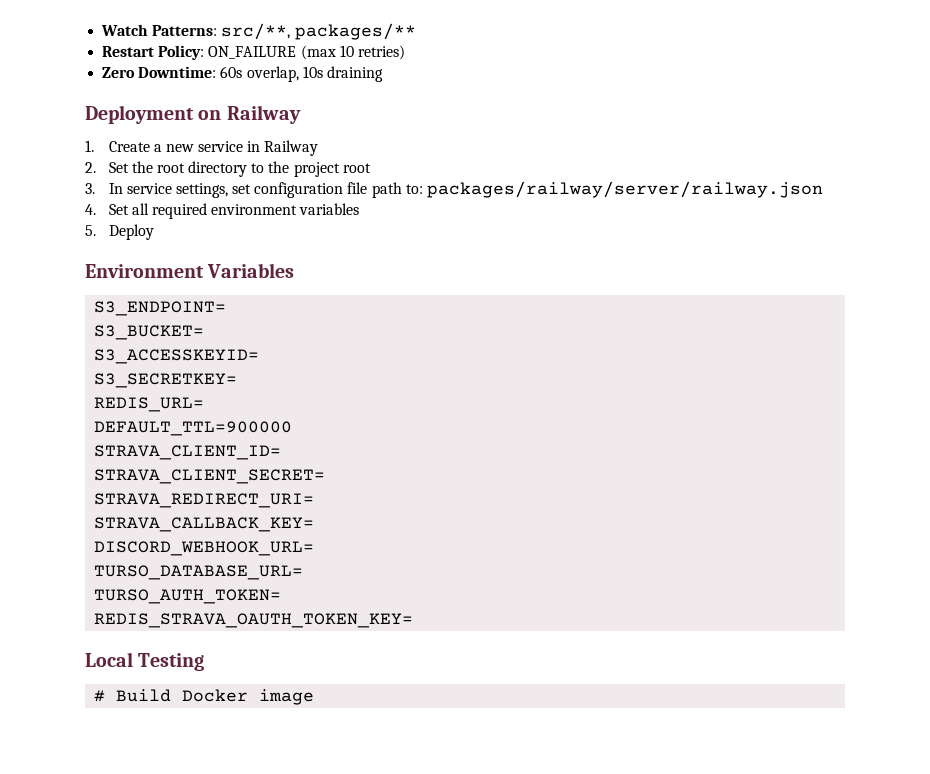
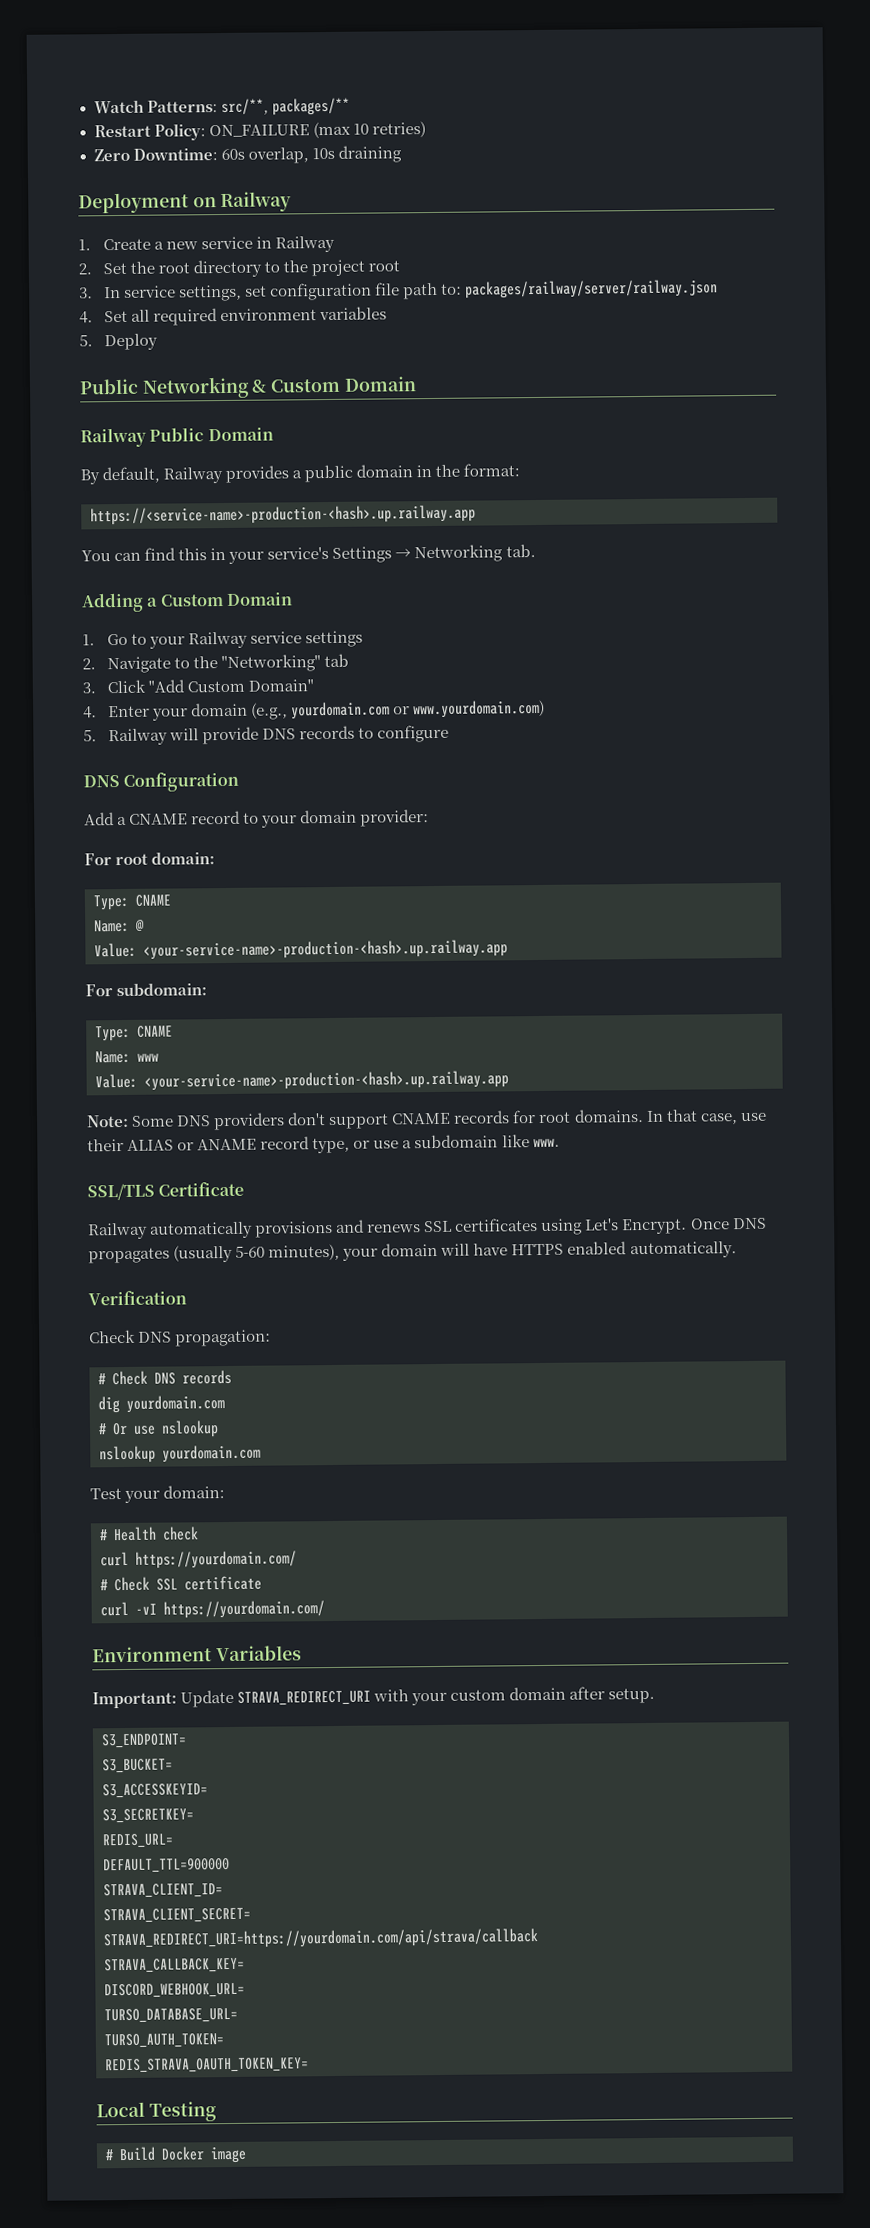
+ Public Networking & Custom Domain
+ Railway Public Domain
+ By default, Railway provides a public domain in the format:
+ https://<service-name>-production-<hash>.up.railway.app
+ You can find this in your service's Settings → Networking tab.
+ Adding a Custom Domain
+ 1. Go to your Railway service settings
+ 2. Navigate to the "Networking" tab
+ 3. Click "Add Custom Domain"
+ 4. Enter your domain (e.g., yourdomain.com or www.yourdomain.com)
+ 5. Railway will provide DNS records to configure
+ DNS Configuration
+ Add a CNAME record to your domain provider:
+ For root domain:
+ Type: CNAME
+ Name: @
+ Value: <your-service-name>-production-<hash>.up.railway.app
+ For subdomain:
+ Type: CNAME
+ Name: www
+ Value: <your-service-name>-production-<hash>.up.railway.app
+ Note: Some DNS providers don't support CNAME records for root domains. In that case, use their ALIAS or ANAME record type, or use a subdomain like www.
+ SSL/TLS Certificate
+ Railway automatically provisions and renews SSL certificates using Let's Encrypt. Once DNS propagates (usually 5-60 minutes), your domain will have HTTPS enabled automatically.
+ Verification
+ Check DNS propagation:
+ # Check DNS records
+ dig yourdomain.com
+ # Or use nslookup
+ nslookup yourdomain.com
+ Test your domain:
+ # Health check
+ curl https://yourdomain.com/
+ # Check SSL certificate
+ curl -vI https://yourdomain.com/
  Environment Variables
+ Important: Update STRAVA_REDIRECT_URI with your custom domain after setup.
- STRAVA_REDIRECT_URI=
+ STRAVA_REDIRECT_URI=https://yourdomain.com/api/strava/callback

